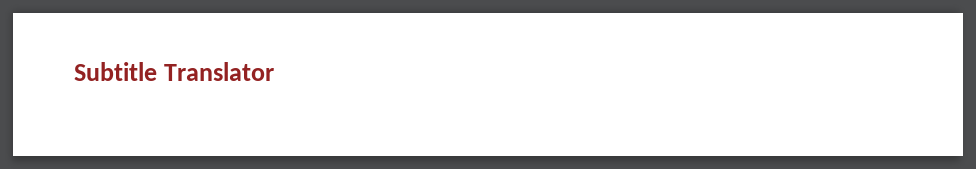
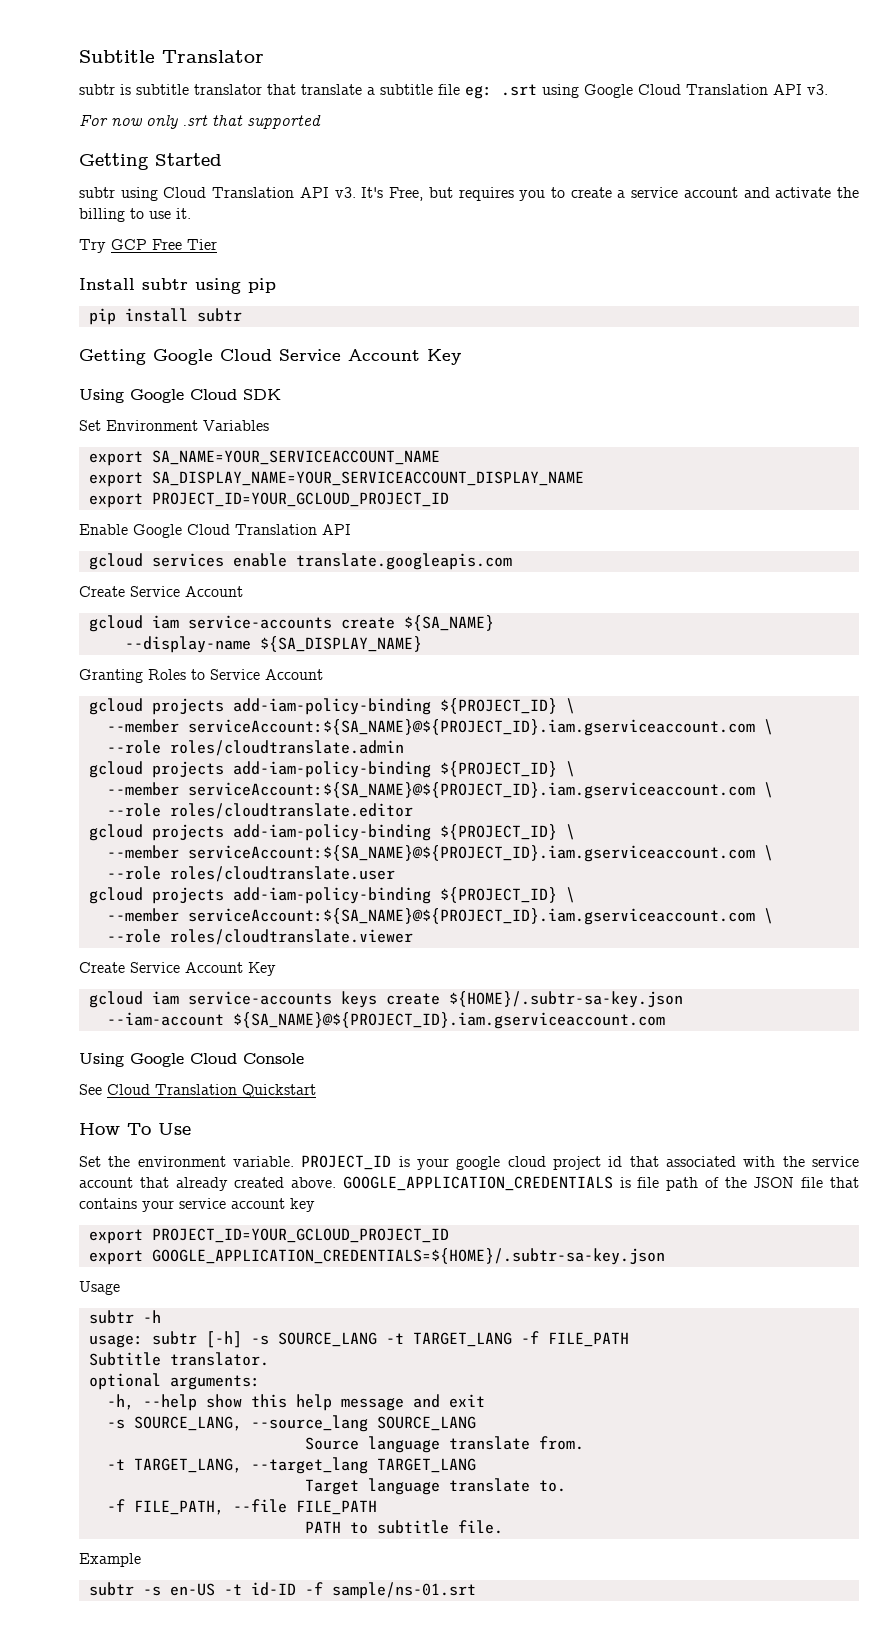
+ subtr is subtitle translator that translate a subtitle file eg: .srt using Google Cloud Translation API v3.
+ For now only .srt that supported
+ Getting Started
+ subtr using Cloud Translation API v3. It's Free, but requires you to create a service account and activate the billing to use it.
+ Try GCP Free Tier
+ Install subtr using pip
+ pip install subtr
+ Getting Google Cloud Service Account Key
+ Using Google Cloud SDK
+ Set Environment Variables
+ export SA_NAME=YOUR_SERVICEACCOUNT_NAME
+ export SA_DISPLAY_NAME=YOUR_SERVICEACCOUNT_DISPLAY_NAME
+ export PROJECT_ID=YOUR_GCLOUD_PROJECT_ID
+ Enable Google Cloud Translation API
+ gcloud services enable translate.googleapis.com
+ Create Service Account
+ gcloud iam service-accounts create ${SA_NAME}
+ --display-name ${SA_DISPLAY_NAME}
+ Granting Roles to Service Account
+ gcloud projects add-iam-policy-binding ${PROJECT_ID} \
+ --member serviceAccount:${SA_NAME}@${PROJECT_ID}.iam.gserviceaccount.com \
+ --role roles/cloudtranslate.admin
+ gcloud projects add-iam-policy-binding ${PROJECT_ID} \
+ --member serviceAccount:${SA_NAME}@${PROJECT_ID}.iam.gserviceaccount.com \
+ --role roles/cloudtranslate.editor
+ gcloud projects add-iam-policy-binding ${PROJECT_ID} \
+ --member serviceAccount:${SA_NAME}@${PROJECT_ID}.iam.gserviceaccount.com \
+ --role roles/cloudtranslate.user
+ gcloud projects add-iam-policy-binding ${PROJECT_ID} \
+ --member serviceAccount:${SA_NAME}@${PROJECT_ID}.iam.gserviceaccount.com \
+ --role roles/cloudtranslate.viewer
+ Create Service Account Key
+ gcloud iam service-accounts keys create ${HOME}/.subtr-sa-key.json
+ --iam-account ${SA_NAME}@${PROJECT_ID}.iam.gserviceaccount.com
+ Using Google Cloud Console
+ See Cloud Translation Quickstart
+ How To Use
+ Set the environment variable. PROJECT_ID is your google cloud project id that associated with the service account that already created above. GOOGLE_APPLICATION_CREDENTIALS is file path of the JSON file that contains your service account key
+ export PROJECT_ID=YOUR_GCLOUD_PROJECT_ID
+ export GOOGLE_APPLICATION_CREDENTIALS=${HOME}/.subtr-sa-key.json
+ Usage
+ subtr -h
+ usage: subtr [-h] -s SOURCE_LANG -t TARGET_LANG -f FILE_PATH
+ Subtitle translator.
+ optional arguments:
+ -h, --help show this help message and exit
+ -s SOURCE_LANG, --source_lang SOURCE_LANG
+ Source language translate from.
+ -t TARGET_LANG, --target_lang TARGET_LANG
+ Target language translate to.
+ -f FILE_PATH, --file FILE_PATH
+ PATH to subtitle file.
+ Example
+ subtr -s en-US -t id-ID -f sample/ns-01.srt

